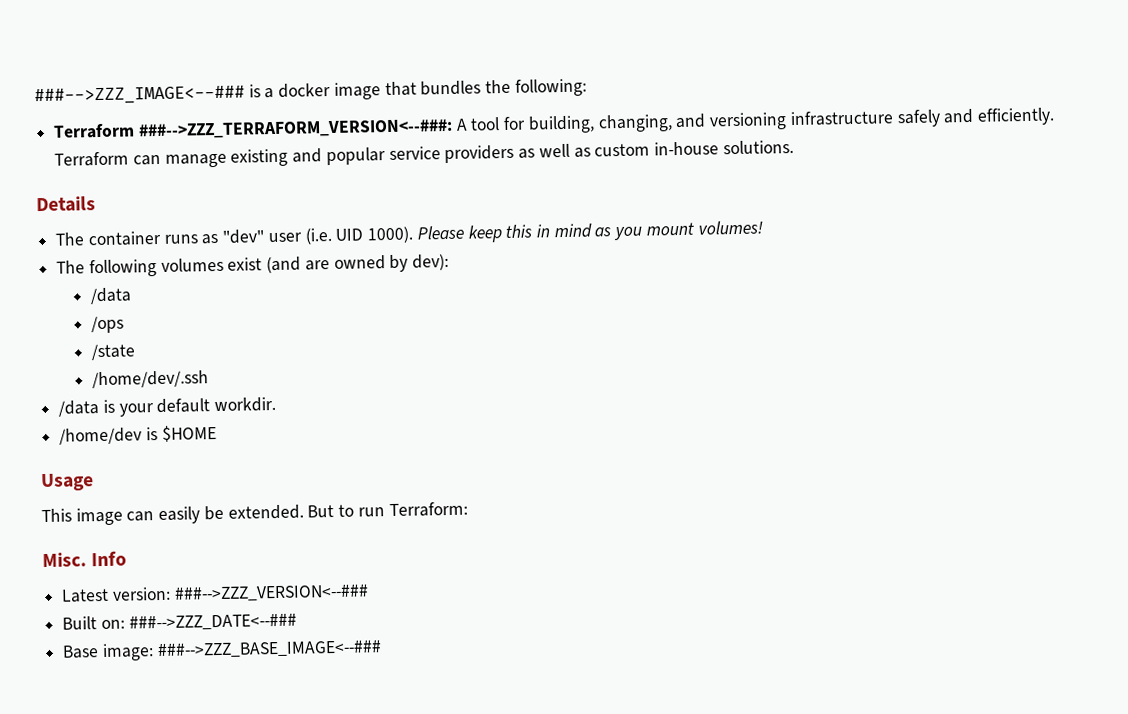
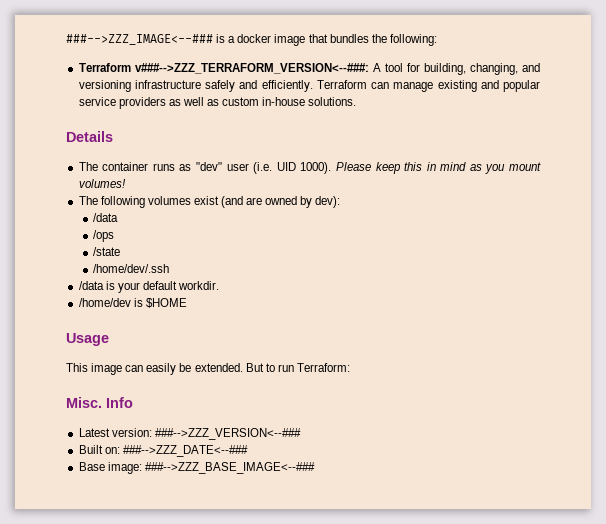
- Terraform ###-->ZZZ_TERRAFORM_VERSION<--###: A tool for building, changing, and versioning infrastructure safely and efficiently.
+ Terraform v###-->ZZZ_TERRAFORM_VERSION<--###: A tool for building, changing, and versioning infrastructure safely and efficiently.

